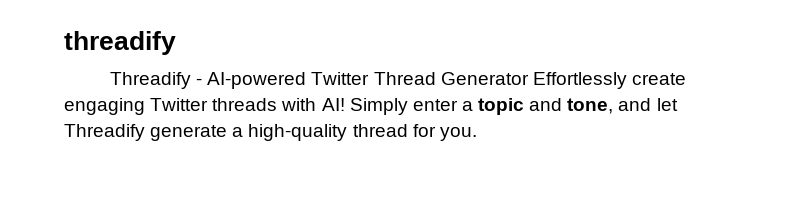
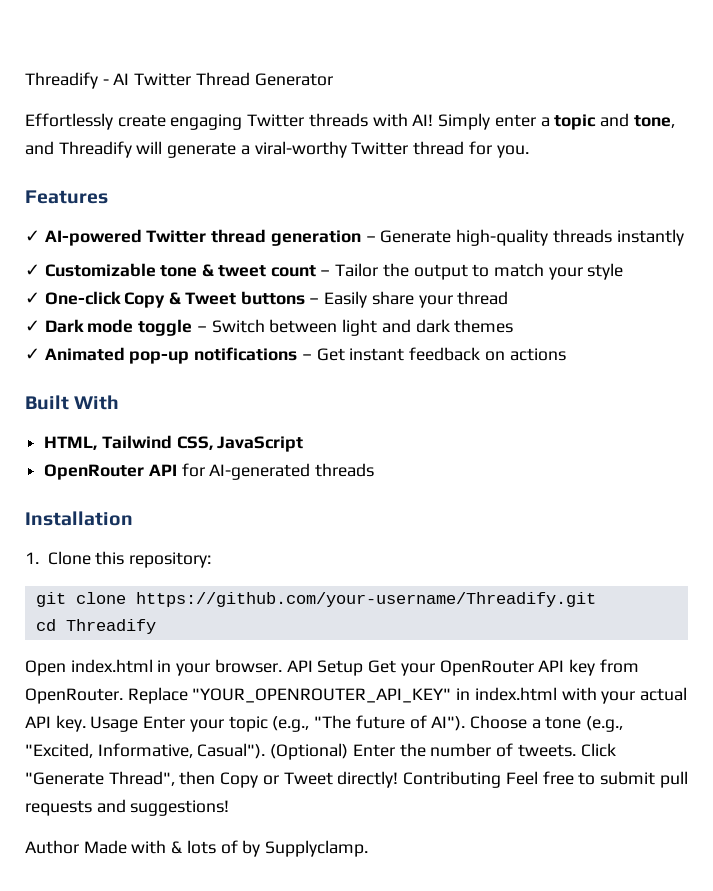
- threadify
- Threadify - AI-powered Twitter Thread Generator Effortlessly create engaging Twitter threads with AI!
+ Threadify - AI Twitter Thread Generator
+ Effortlessly create engaging Twitter threads with AI!
- Simply enter a topic and tone, and let Threadify generate a high-quality thread for you.
+ Simply enter a topic and tone, and Threadify will generate a viral-worthy Twitter thread for you.
+ Features
+ ✓ AI-powered Twitter thread generation – Generate high-quality threads instantly
+ ✓ Customizable tone & tweet count – Tailor the output to match your style
+ ✓ One-click Copy & Tweet buttons – Easily share your thread
+ ✓ Dark mode toggle – Switch between light and dark themes
+ ✓ Animated pop-up notifications – Get instant feedback on actions
+ Built With
+ HTML, Tailwind CSS, JavaScript
+ OpenRouter API for AI-generated threads
+ Installation
+ 1. Clone this repository:
+ git clone https://github.com/your-username/Threadify.git
+ cd Threadify
+ Open index.html in your browser. API Setup Get your OpenRouter API key from OpenRouter. Replace "YOUR_OPENROUTER_API_KEY" in index.html with your actual API key. Usage Enter your topic (e.g., "The future of AI"). Choose a tone (e.g., "Excited, Informative, Casual"). (Optional) Enter the number of tweets. Click "Generate Thread", then Copy or Tweet directly! Contributing Feel free to submit pull requests and suggestions!
+ Author Made with & lots of by Supplyclamp.

